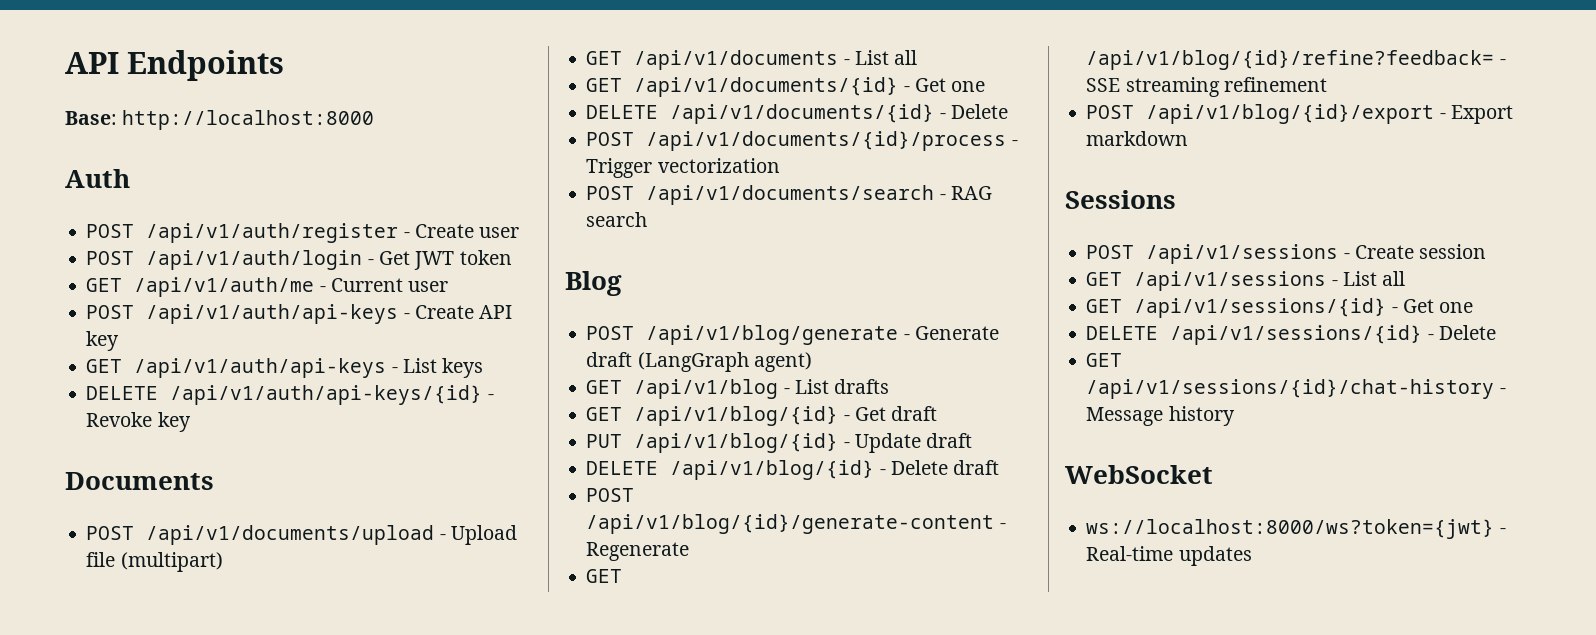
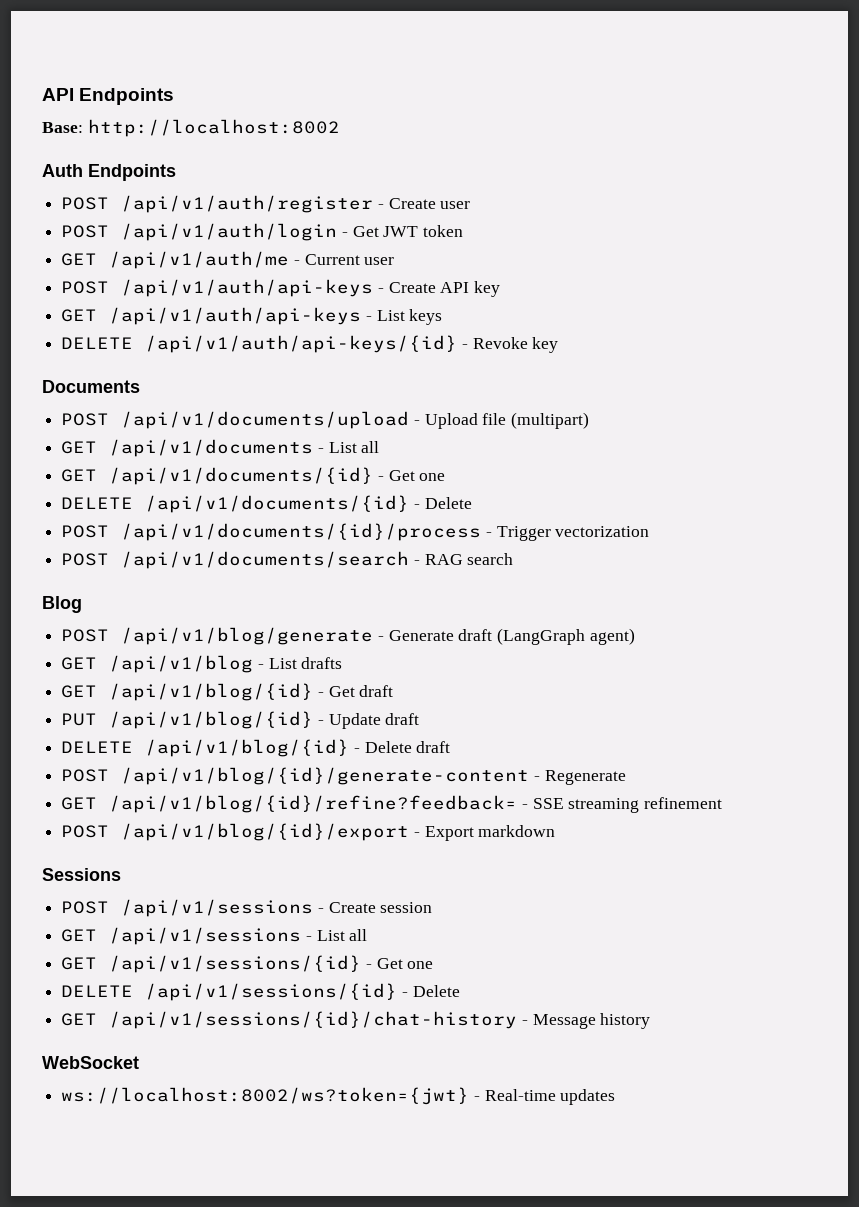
- Base: http://localhost:8000
+ Base: http://localhost:8002
- Auth
+ Auth Endpoints
- ws://localhost:8000/ws?token={jwt} - Real-time updates
+ ws://localhost:8002/ws?token={jwt} - Real-time updates

